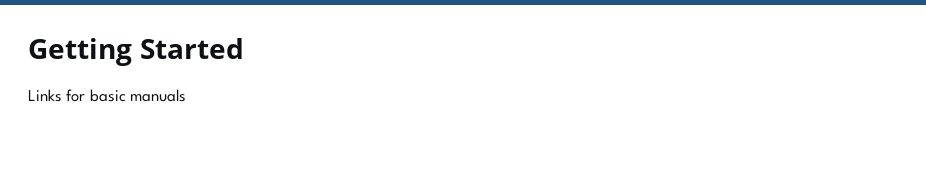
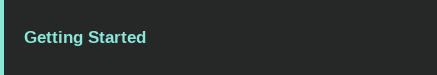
- Links for basic manuals

